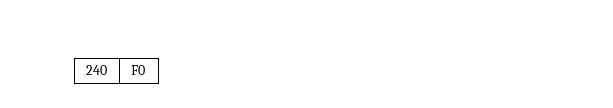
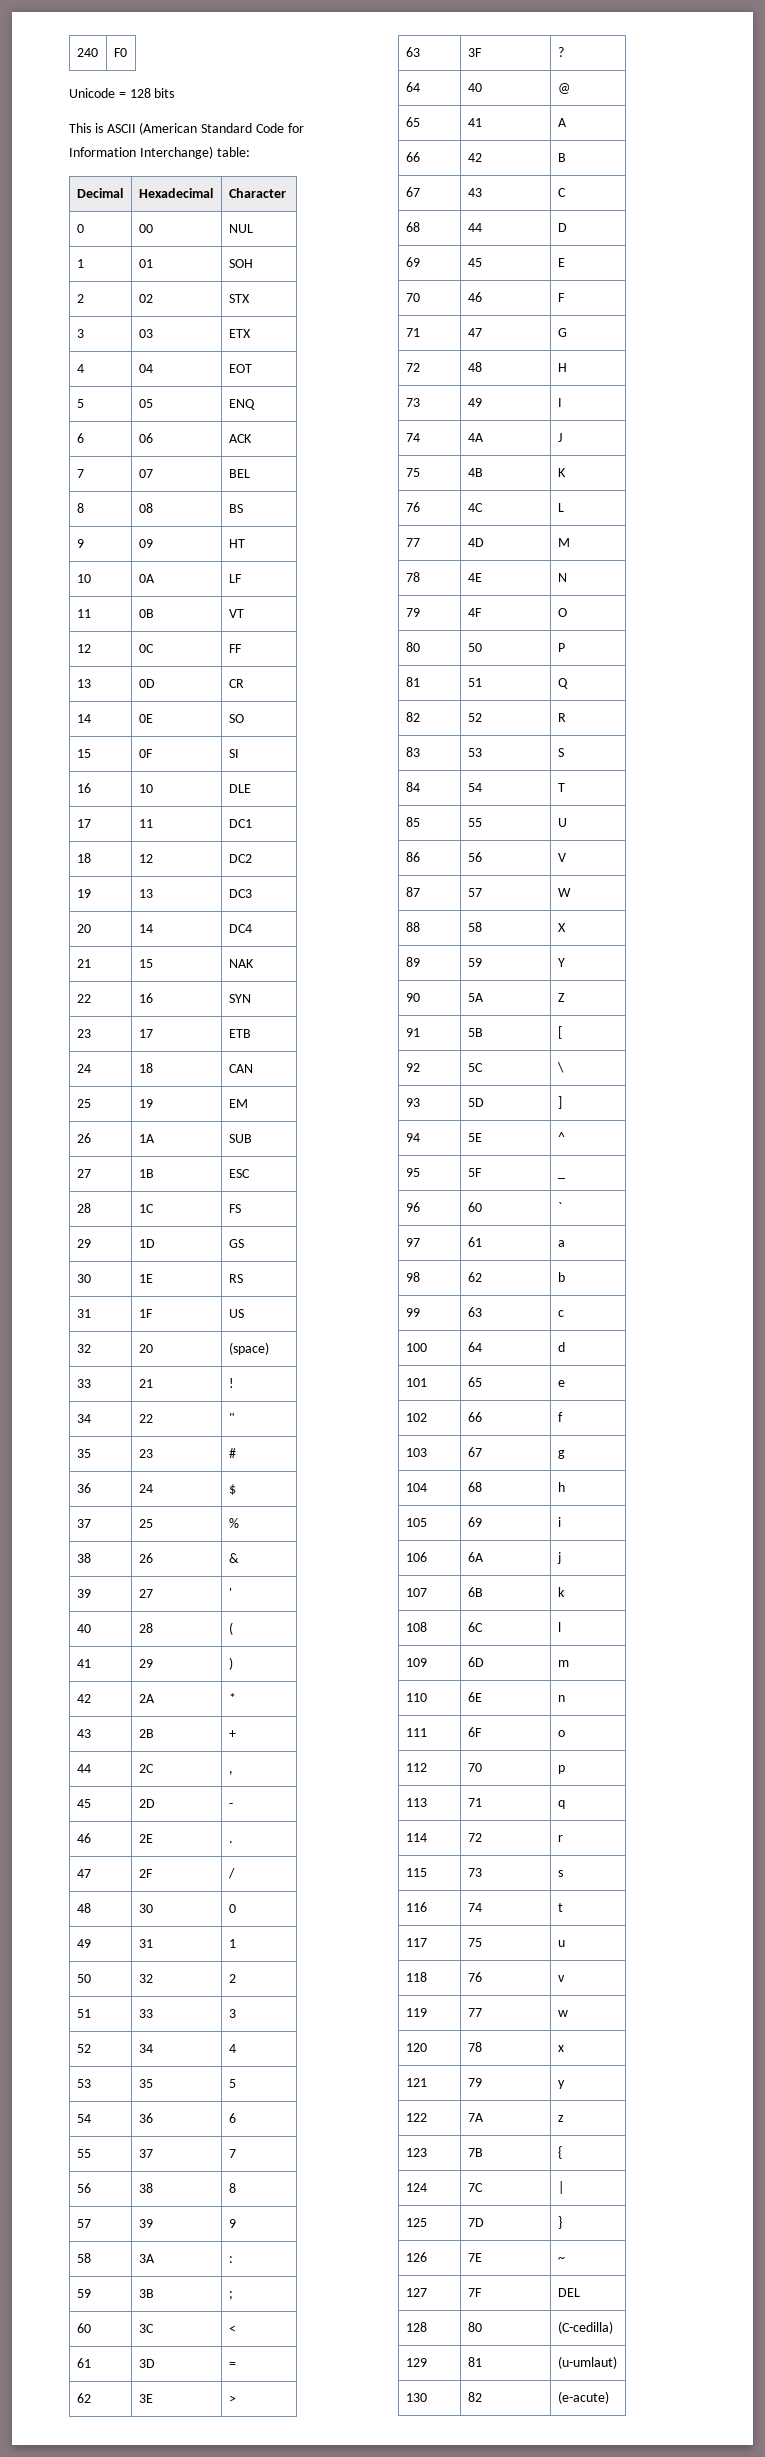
+ Unicode = 128 bits
+ This is ASCII (American Standard Code for Information Interchange) table:
+ Decimal | Hexadecimal | Character
+ 0 | 00 | NUL
+ 1 | 01 | SOH
+ 2 | 02 | STX
+ 3 | 03 | ETX
+ 4 | 04 | EOT
+ 5 | 05 | ENQ
+ 6 | 06 | ACK
+ 7 | 07 | BEL
+ 8 | 08 | BS
+ 9 | 09 | HT
+ 10 | 0A | LF
+ 11 | 0B | VT
+ 12 | 0C | FF
+ 13 | 0D | CR
+ 14 | 0E | SO
+ 15 | 0F | SI
+ 16 | 10 | DLE
+ 17 | 11 | DC1
+ 18 | 12 | DC2
+ 19 | 13 | DC3
+ 20 | 14 | DC4
+ 21 | 15 | NAK
+ 22 | 16 | SYN
+ 23 | 17 | ETB
+ 24 | 18 | CAN
+ 25 | 19 | EM
+ 26 | 1A | SUB
+ 27 | 1B | ESC
+ 28 | 1C | FS
+ 29 | 1D | GS
+ 30 | 1E | RS
+ 31 | 1F | US
+ 32 | 20 | (space)
+ 33 | 21 | !
+ 34 | 22 | "
+ 35 | 23 | #
+ 36 | 24 | $
+ 37 | 25 | %
+ 38 | 26 | &
+ 39 | 27 | '
+ 40 | 28 | (
+ 41 | 29 | )
+ 42 | 2A | *
+ 43 | 2B | +
+ 44 | 2C | ,
+ 45 | 2D | -
+ 46 | 2E | .
+ 47 | 2F | /
+ 48 | 30 | 0
+ 49 | 31 | 1
+ 50 | 32 | 2
+ 51 | 33 | 3
+ 52 | 34 | 4
+ 53 | 35 | 5
+ 54 | 36 | 6
+ 55 | 37 | 7
+ 56 | 38 | 8
+ 57 | 39 | 9
+ 58 | 3A | :
+ 59 | 3B | ;
+ 60 | 3C | <
+ 61 | 3D | =
+ 62 | 3E | >
+ 63 | 3F | ?
+ 64 | 40 | @
+ 65 | 41 | A
+ 66 | 42 | B
+ 67 | 43 | C
+ 68 | 44 | D
+ 69 | 45 | E
+ 70 | 46 | F
+ 71 | 47 | G
+ 72 | 48 | H
+ 73 | 49 | I
+ 74 | 4A | J
+ 75 | 4B | K
+ 76 | 4C | L
+ 77 | 4D | M
+ 78 | 4E | N
+ 79 | 4F | O
+ 80 | 50 | P
+ 81 | 51 | Q
+ 82 | 52 | R
+ 83 | 53 | S
+ 84 | 54 | T
+ 85 | 55 | U
+ 86 | 56 | V
+ 87 | 57 | W
+ 88 | 58 | X
+ 89 | 59 | Y
+ 90 | 5A | Z
+ 91 | 5B | [
+ 92 | 5C | \
+ 93 | 5D | ]
+ 94 | 5E | ^
+ 95 | 5F | _
+ 96 | 60 | `
+ 97 | 61 | a
+ 98 | 62 | b
+ 99 | 63 | c
+ 100 | 64 | d
+ 101 | 65 | e
+ 102 | 66 | f
+ 103 | 67 | g
+ 104 | 68 | h
+ 105 | 69 | i
+ 106 | 6A | j
+ 107 | 6B | k
+ 108 | 6C | l
+ 109 | 6D | m
+ 110 | 6E | n
+ 111 | 6F | o
+ 112 | 70 | p
+ 113 | 71 | q
+ 114 | 72 | r
+ 115 | 73 | s
+ 116 | 74 | t
+ 117 | 75 | u
+ 118 | 76 | v
+ 119 | 77 | w
+ 120 | 78 | x
+ 121 | 79 | y
+ 122 | 7A | z
+ 123 | 7B | {
+ 124 | 7C | |
+ 125 | 7D | }
+ 126 | 7E | ~
+ 127 | 7F | DEL
+ 128 | 80 | (C-cedilla)
+ 129 | 81 | (u-umlaut)
+ 130 | 82 | (e-acute)

